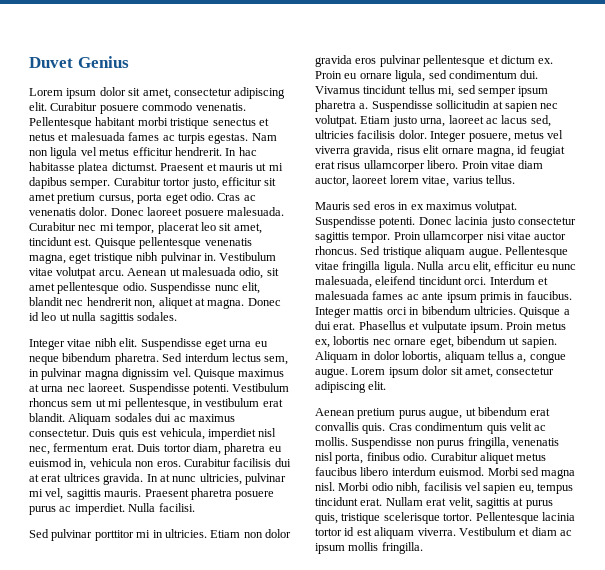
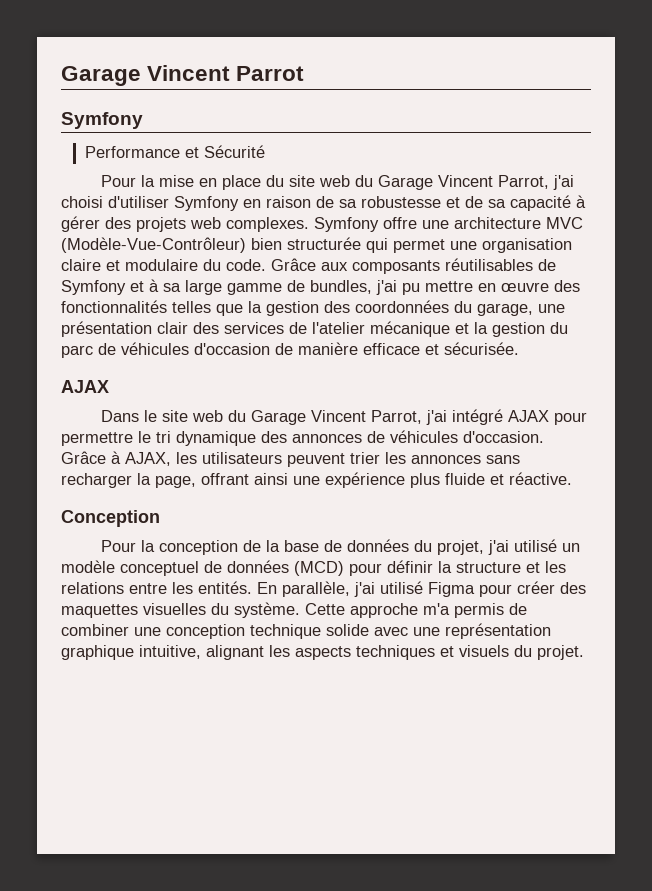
- Duvet Genius
- Lorem ipsum dolor sit amet, consectetur adipiscing elit. Curabitur posuere commodo venenatis. Pellentesque habitant morbi tristique senectus et netus et malesuada fames ac turpis egestas. Nam non ligula vel metus efficitur hendrerit. In hac habitasse platea dictumst. Praesent et mauris ut mi dapibus semper. Curabitur tortor justo, efficitur sit amet pretium cursus, porta eget odio. Cras ac venenatis dolor. Donec laoreet posuere malesuada. Curabitur nec mi tempor, placerat leo sit amet, tincidunt est. Quisque pellentesque venenatis magna, eget tristique nibh pulvinar in. Vestibulum vitae volutpat arcu. Aenean ut malesuada odio, sit amet pellentesque odio. Suspendisse nunc elit, blandit nec hendrerit non, aliquet at magna. Donec id leo ut nulla sagittis sodales.
- Integer vitae nibh elit. Suspendisse eget urna eu neque bibendum pharetra. Sed interdum lectus sem, in pulvinar magna dignissim vel. Quisque maximus at urna nec laoreet. Suspendisse potenti. Vestibulum rhoncus sem ut mi pellentesque, in vestibulum erat blandit. Aliquam sodales dui ac maximus consectetur. Duis quis est vehicula, imperdiet nisl nec, fermentum erat. Duis tortor diam, pharetra eu euismod in, vehicula non eros. Curabitur facilisis dui at erat ultrices gravida. In at nunc ultricies, pulvinar mi vel, sagittis mauris. Praesent pharetra posuere purus ac imperdiet. Nulla facilisi.
- Sed pulvinar porttitor mi in ultricies. Etiam non dolor gravida eros pulvinar pellentesque et dictum ex. Proin eu ornare ligula, sed condimentum dui. Vivamus tincidunt tellus mi, sed semper ipsum pharetra a. Suspendisse sollicitudin at sapien nec volutpat. Etiam justo urna, laoreet ac lacus sed, ultricies facilisis dolor. Integer posuere, metus vel viverra gravida, risus elit ornare magna, id feugiat erat risus ullamcorper libero. Proin vitae diam auctor, laoreet lorem vitae, varius tellus.
- Mauris sed eros in ex maximus volutpat. Suspendisse potenti. Donec lacinia justo consectetur sagittis tempor. Proin ullamcorper nisi vitae auctor rhoncus. Sed tristique aliquam augue. Pellentesque vitae fringilla ligula. Nulla arcu elit, efficitur eu nunc malesuada, eleifend tincidunt orci. Interdum et malesuada fames ac ante ipsum primis in faucibus. Integer mattis orci in bibendum ultricies. Quisque a dui erat. Phasellus et vulputate ipsum. Proin metus ex, lobortis nec ornare eget, bibendum ut sapien. Aliquam in dolor lobortis, aliquam tellus a, congue augue. Lorem ipsum dolor sit amet, consectetur adipiscing elit.
- Aenean pretium purus augue, ut bibendum erat convallis quis. Cras condimentum quis velit ac mollis. Suspendisse non purus fringilla, venenatis nisl porta, finibus odio. Curabitur aliquet metus faucibus libero interdum euismod. Morbi sed magna nisl. Morbi odio nibh, facilisis vel sapien eu, tempus tincidunt erat. Nullam erat velit, sagittis at purus quis, tristique scelerisque tortor. Pellentesque lacinia tortor id est aliquam viverra. Vestibulum et diam ac ipsum mollis fringilla.
+ Garage Vincent Parrot
+ Symfony
+ Performance et Sécurité
+ Pour la mise en place du site web du Garage Vincent Parrot, j'ai choisi d'utiliser Symfony en raison de sa robustesse et de sa capacité à gérer des projets web complexes. Symfony offre une architecture MVC (Modèle-Vue-Contrôleur) bien structurée qui permet une organisation claire et modulaire du code. Grâce aux composants réutilisables de Symfony et à sa large gamme de bundles, j'ai pu mettre en œuvre des fonctionnalités telles que la gestion des coordonnées du garage, une présentation clair des services de l'atelier mécanique et la gestion du parc de véhicules d'occasion de manière efficace et sécurisée.
+ AJAX
+ Dans le site web du Garage Vincent Parrot, j'ai intégré AJAX pour permettre le tri dynamique des annonces de véhicules d'occasion. Grâce à AJAX, les utilisateurs peuvent trier les annonces sans recharger la page, offrant ainsi une expérience plus fluide et réactive.
+ Conception
+ Pour la conception de la base de données du projet, j'ai utilisé un modèle conceptuel de données (MCD) pour définir la structure et les relations entre les entités. En parallèle, j'ai utilisé Figma pour créer des maquettes visuelles du système. Cette approche m'a permis de combiner une conception technique solide avec une représentation graphique intuitive, alignant les aspects techniques et visuels du projet.

